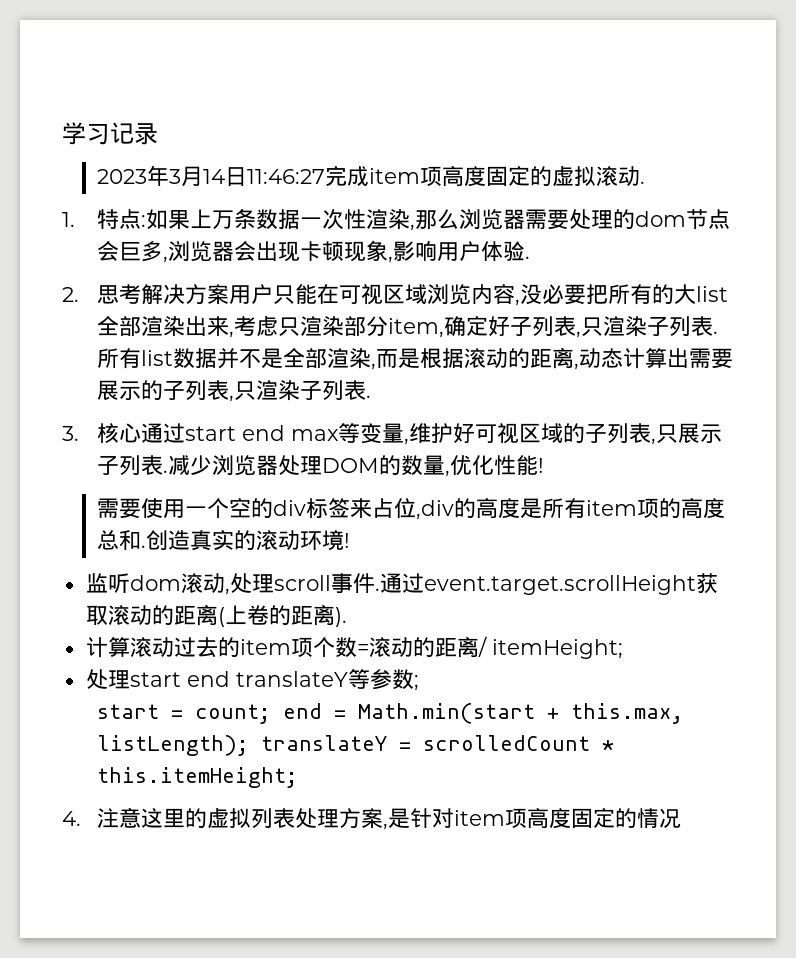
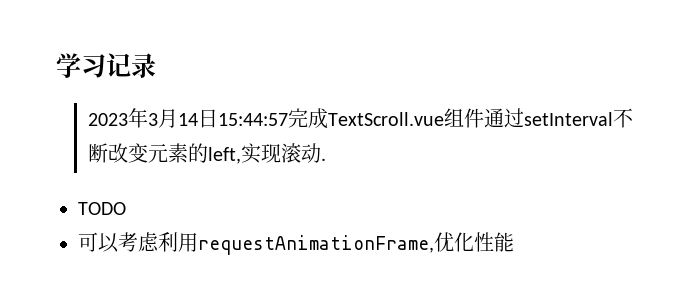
- 2023年3月14日11:46:27完成item项高度固定的虚拟滚动.
- 1.特点:如果上万条数据一次性渲染,那么浏览器需要处理的dom节点会巨多,浏览器会出现卡顿现象,影响用户体验.
- 2.思考解决方案用户只能在可视区域浏览内容,没必要把所有的大list全部渲染出来,考虑只渲染部分item,确定好子列表,只渲染子列表.所有list数据并不是全部渲染,而是根据滚动的距离,动态计算出需要展示的子列表,只渲染子列表.
- 3.核心通过start end max等变量,维护好可视区域的子列表,只展示子列表.减少浏览器处理DOM的数量,优化性能!
- 需要使用一个空的div标签来占位,div的高度是所有item项的高度总和.创造真实的滚动环境!
- 监听dom滚动,处理scroll事件.通过event.target.scrollHeight获取滚动的距离(上卷的距离).
- 计算滚动过去的item项个数=滚动的距离/ itemHeight;
- 处理start end translateY等参数;
- start = count; end = Math.min(start + this.max, listLength); translateY = scrolledCount * this.itemHeight;
- 4.注意这里的虚拟列表处理方案,是针对item项高度固定的情况
+ 2023年3月14日15:44:57完成TextScroll.vue组件通过setInterval不断改变元素的left,实现滚动.
+ TODO
+ 可以考虑利用requestAnimationFrame,优化性能

